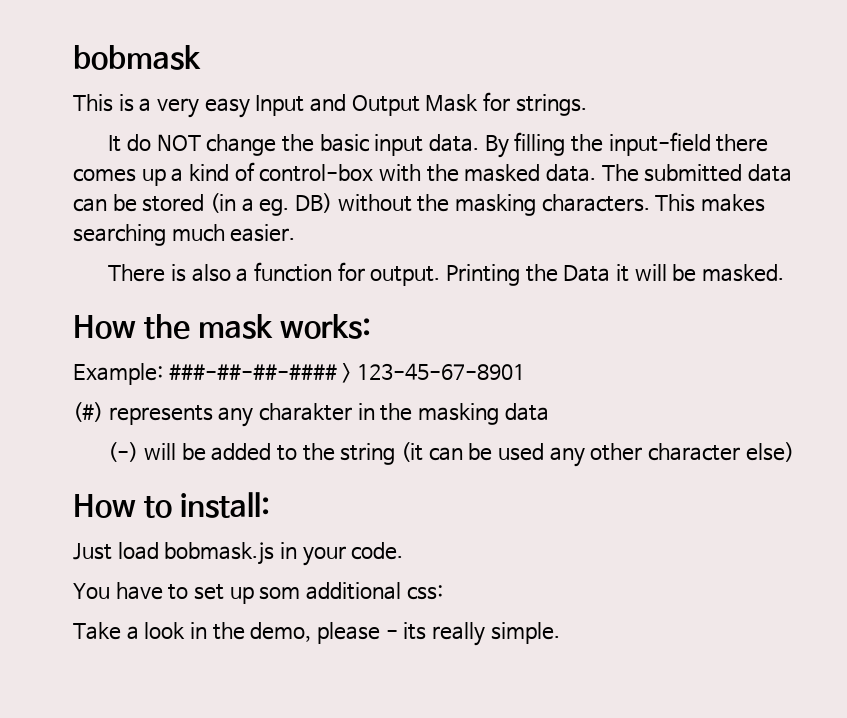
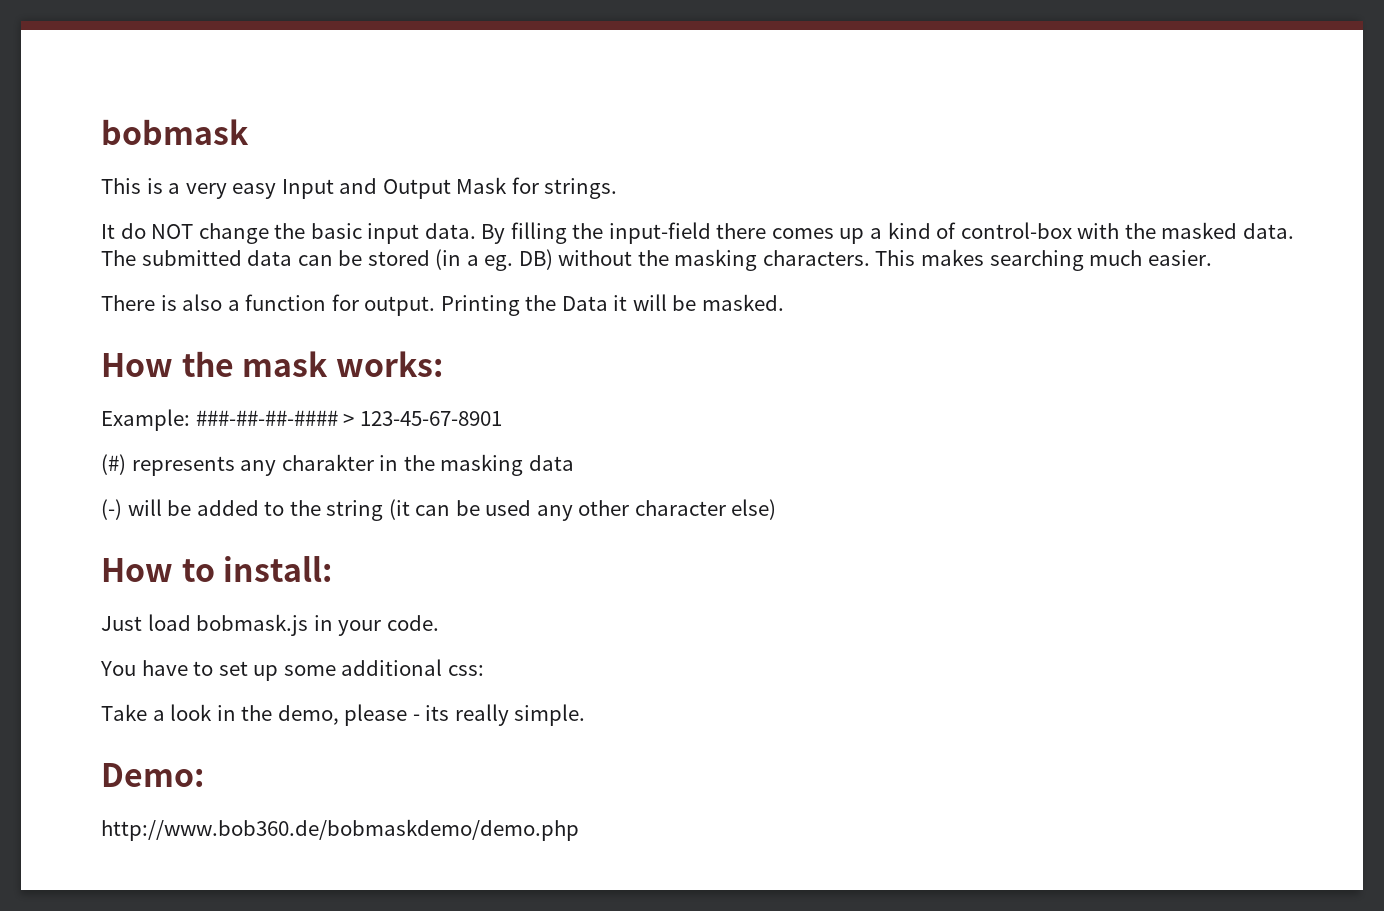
- You have to set up som additional css:
+ You have to set up some additional css:
+ Demo:
+ http://www.bob360.de/bobmaskdemo/demo.php

